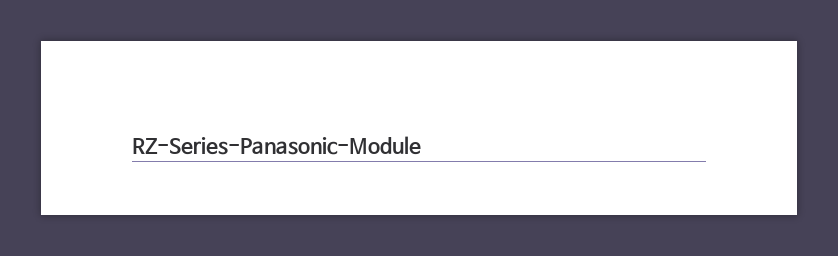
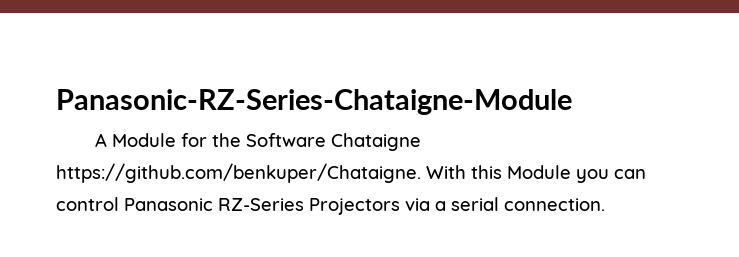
- RZ-Series-Panasonic-Module
+ Panasonic-RZ-Series-Chataigne-Module
+ A Module for the Software Chataigne https://github.com/benkuper/Chataigne. With this Module you can control Panasonic RZ-Series Projectors via a serial connection.

